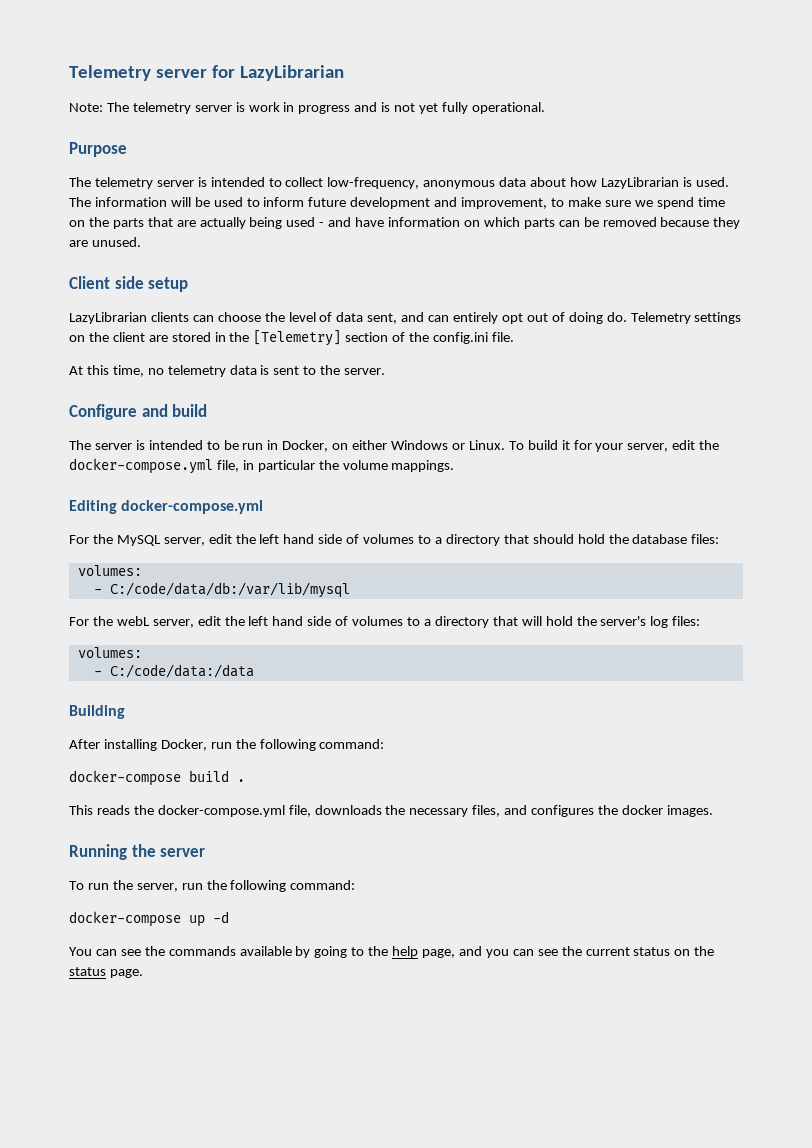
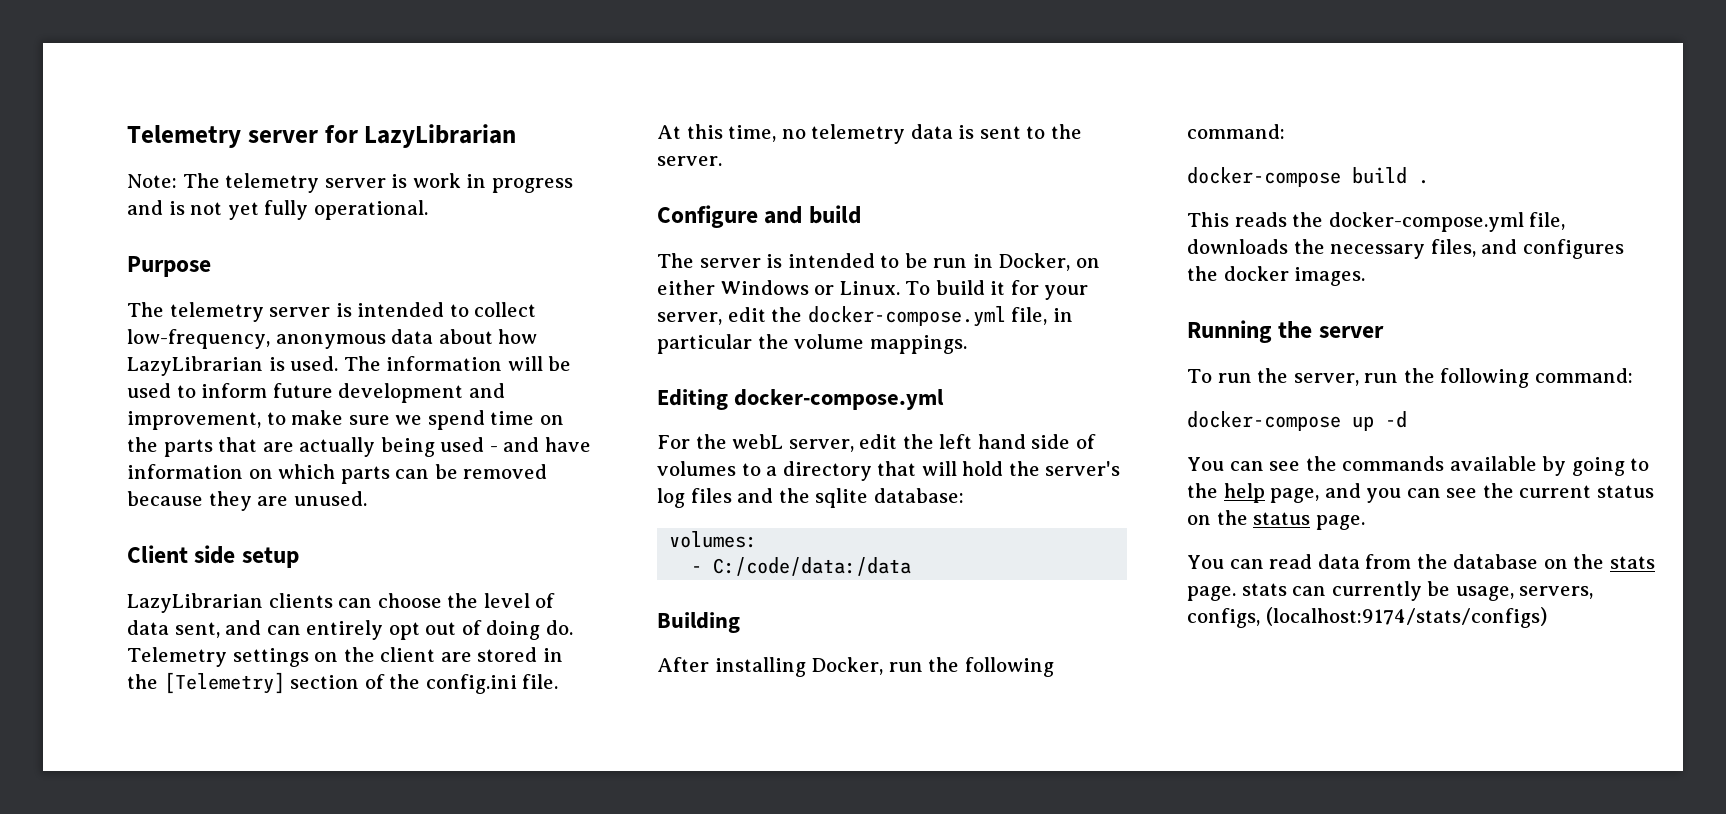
- For the MySQL server, edit the left hand side of volumes to a directory that should hold the database files:
- volumes:
- - C:/code/data/db:/var/lib/mysql
- For the webL server, edit the left hand side of volumes to a directory that will hold the server's log files:
+ For the webL server, edit the left hand side of volumes to a directory that will hold the server's log files and the sqlite database:
+ You can read data from the database on the stats page. stats can currently be usage, servers, configs, (localhost:9174/stats/configs)

